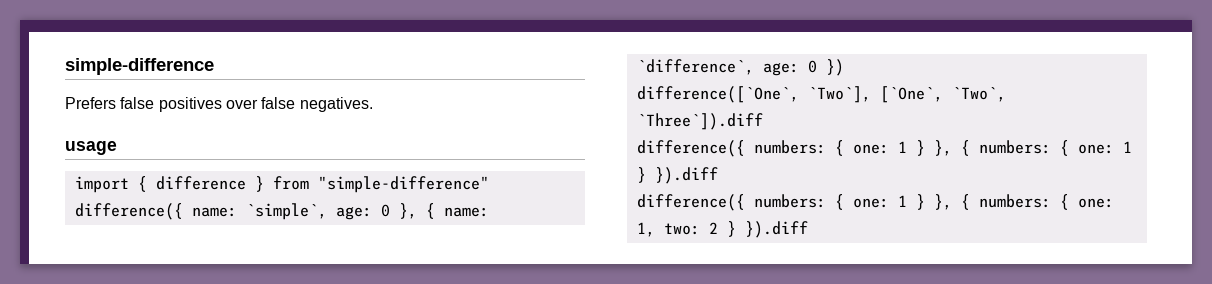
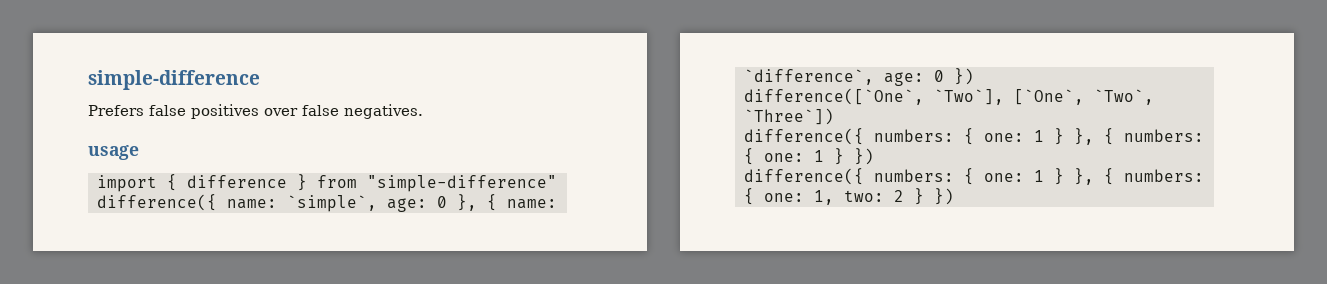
- difference([`One`, `Two`], [`One`, `Two`, `Three`]).diff
+ difference([`One`, `Two`], [`One`, `Two`, `Three`])
- difference({ numbers: { one: 1 } }, { numbers: { one: 1 } }).diff
+ difference({ numbers: { one: 1 } }, { numbers: { one: 1 } })
- difference({ numbers: { one: 1 } }, { numbers: { one: 1, two: 2 } }).diff
+ difference({ numbers: { one: 1 } }, { numbers: { one: 1, two: 2 } })

